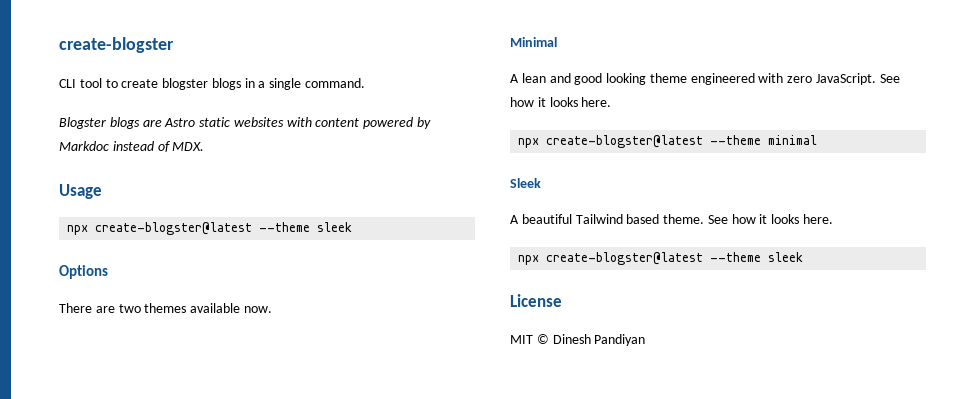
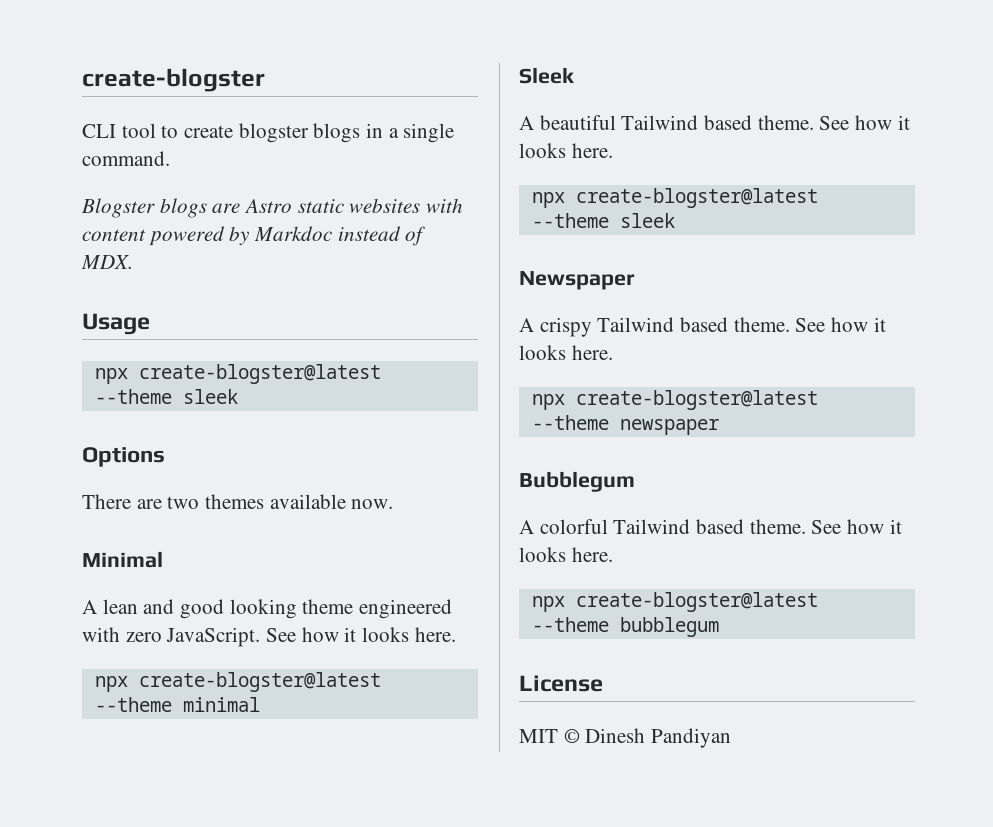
+ Newspaper
+ A crispy Tailwind based theme. See how it looks here.
+ npx create-blogster@latest --theme newspaper
+ Bubblegum
+ A colorful Tailwind based theme. See how it looks here.
+ npx create-blogster@latest --theme bubblegum

